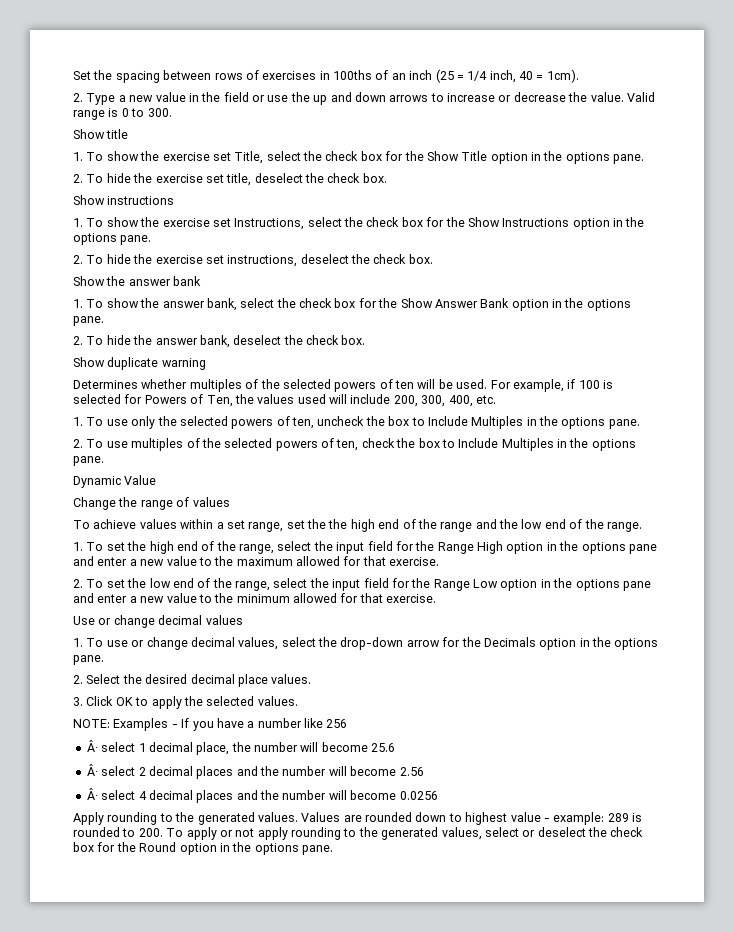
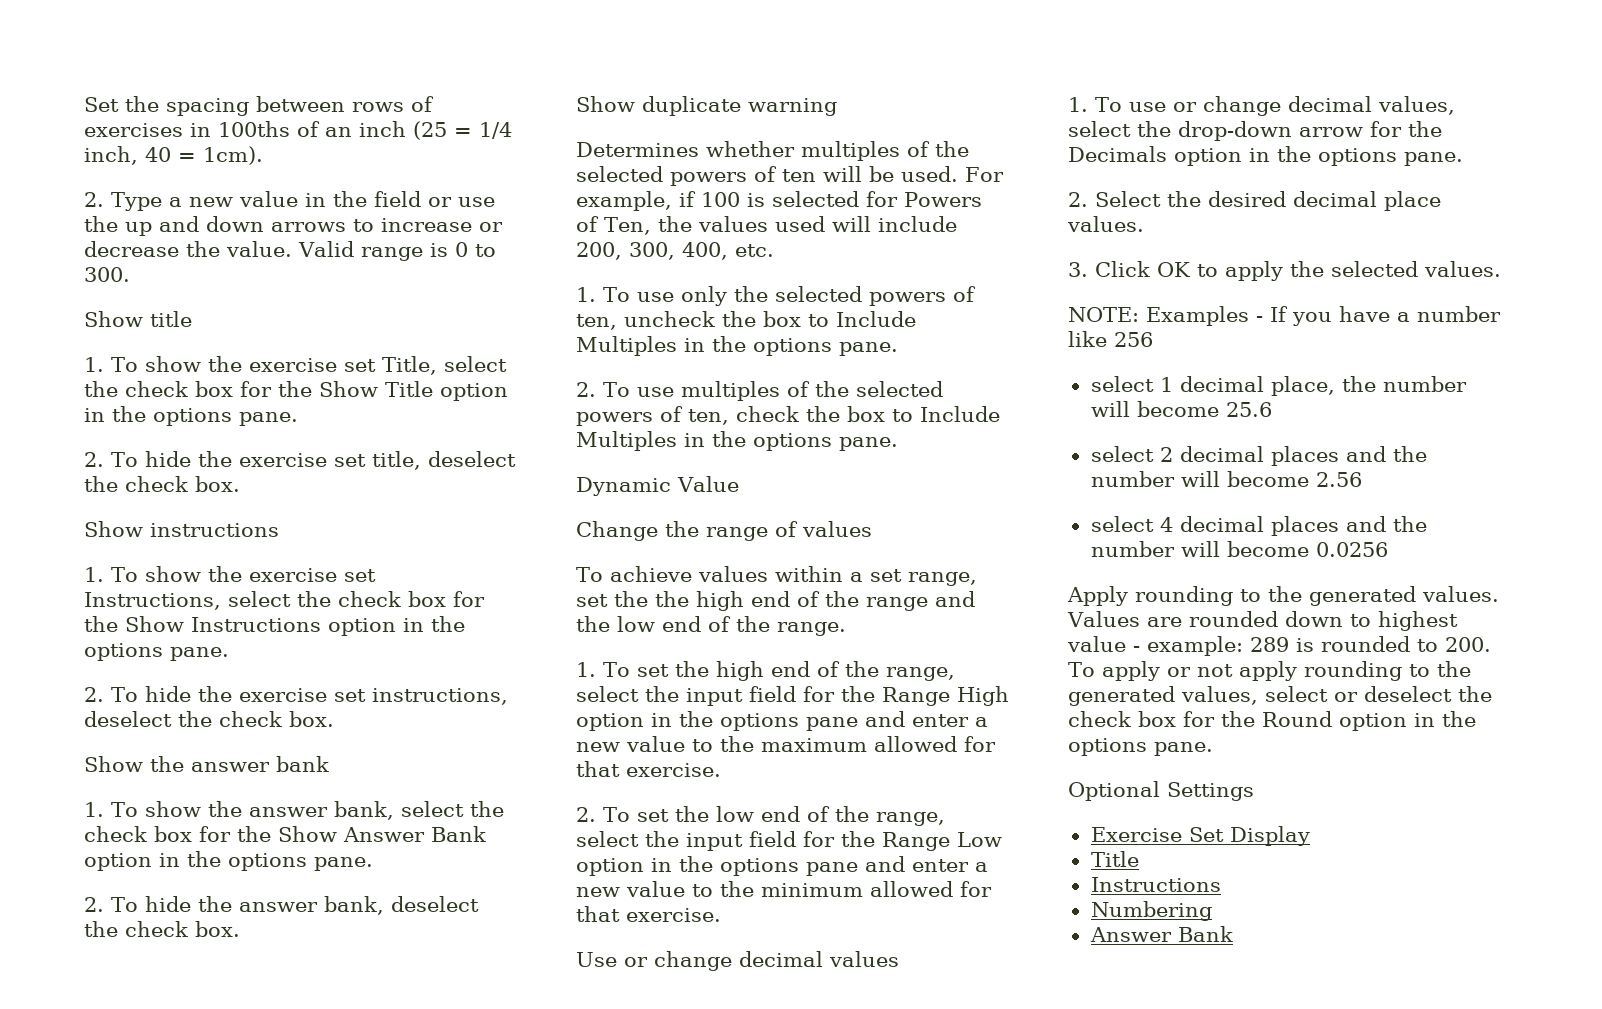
- Â· select 1 decimal place, the number will become 25.6
+ select 1 decimal place, the number will become 25.6
- Â· select 2 decimal places and the number will become 2.56
+ select 2 decimal places and the number will become 2.56
- Â· select 4 decimal places and the number will become 0.0256
+ select 4 decimal places and the number will become 0.0256
+ Optional Settings
+ Exercise Set Display
+ Title
+ Instructions
+ Numbering
+ Answer Bank

